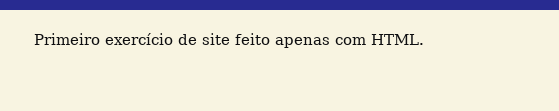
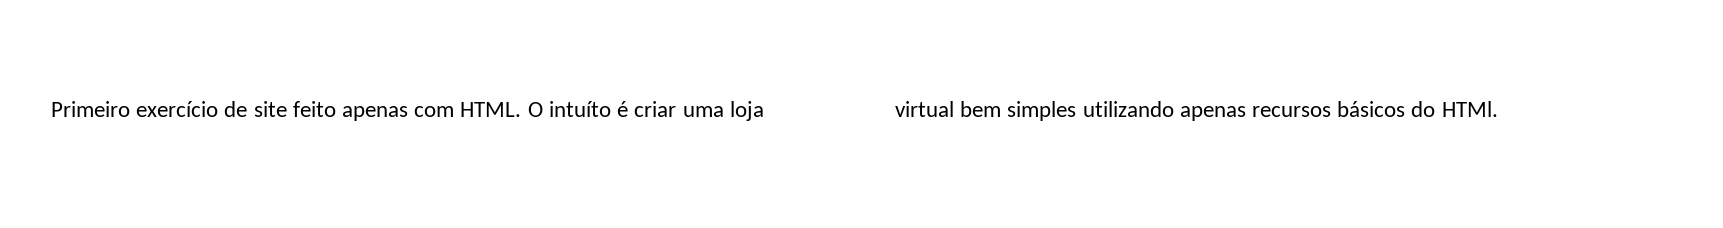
+ O intuíto é criar uma loja virtual bem simples utilizando apenas recursos básicos do HTMl.

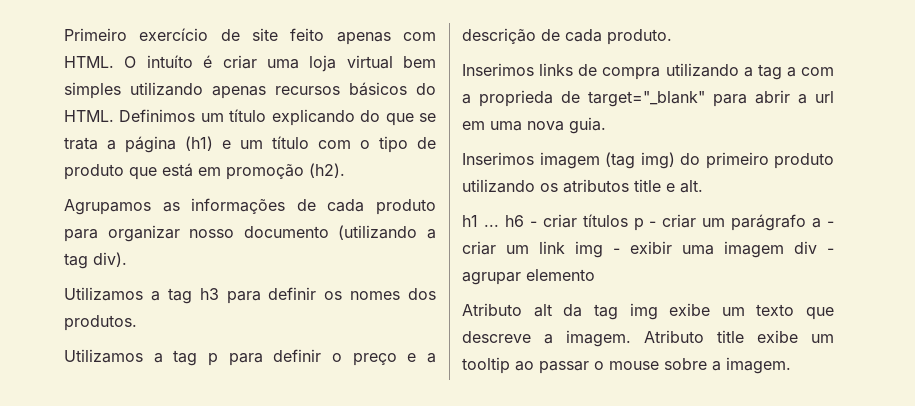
- O intuíto é criar uma loja virtual bem simples utilizando apenas recursos básicos do HTMl.
+ O intuíto é criar uma loja virtual bem simples utilizando apenas recursos básicos do HTML. Definimos um título explicando do que se trata a página (h1) e um título com o tipo de produto que está em promoção (h2).
+ Agrupamos as informações de cada produto para organizar nosso documento (utilizando a tag div).
+ Utilizamos a tag h3 para definir os nomes dos produtos.
+ Utilizamos a tag p para definir o preço e a descrição de cada produto.
+ Inserimos links de compra utilizando a tag a com a proprieda de target="_blank" para abrir a url em uma nova guia.
+ Inserimos imagem (tag img) do primeiro produto utilizando os atributos title e alt.
+ h1 ... h6 - criar títulos p - criar um parágrafo a - criar um link img - exibir uma imagem div - agrupar elemento
+ Atributo alt da tag img exibe um texto que descreve a imagem. Atributo title exibe um tooltip ao passar o mouse sobre a imagem.

